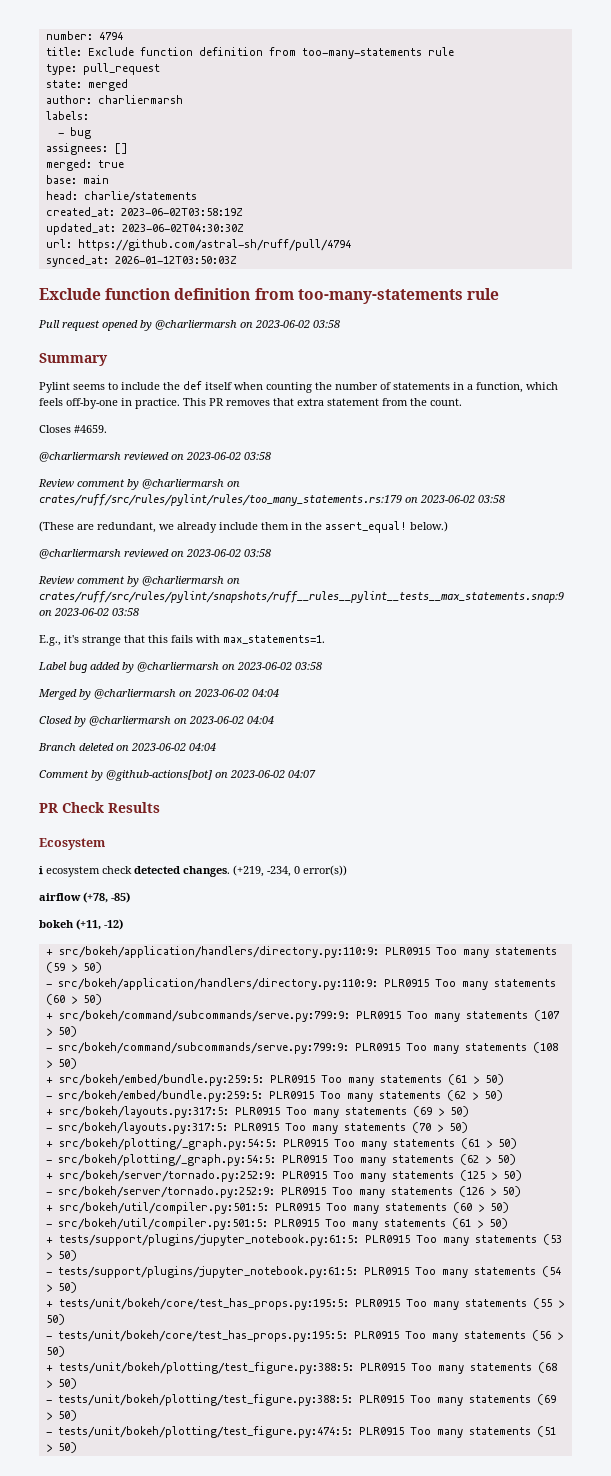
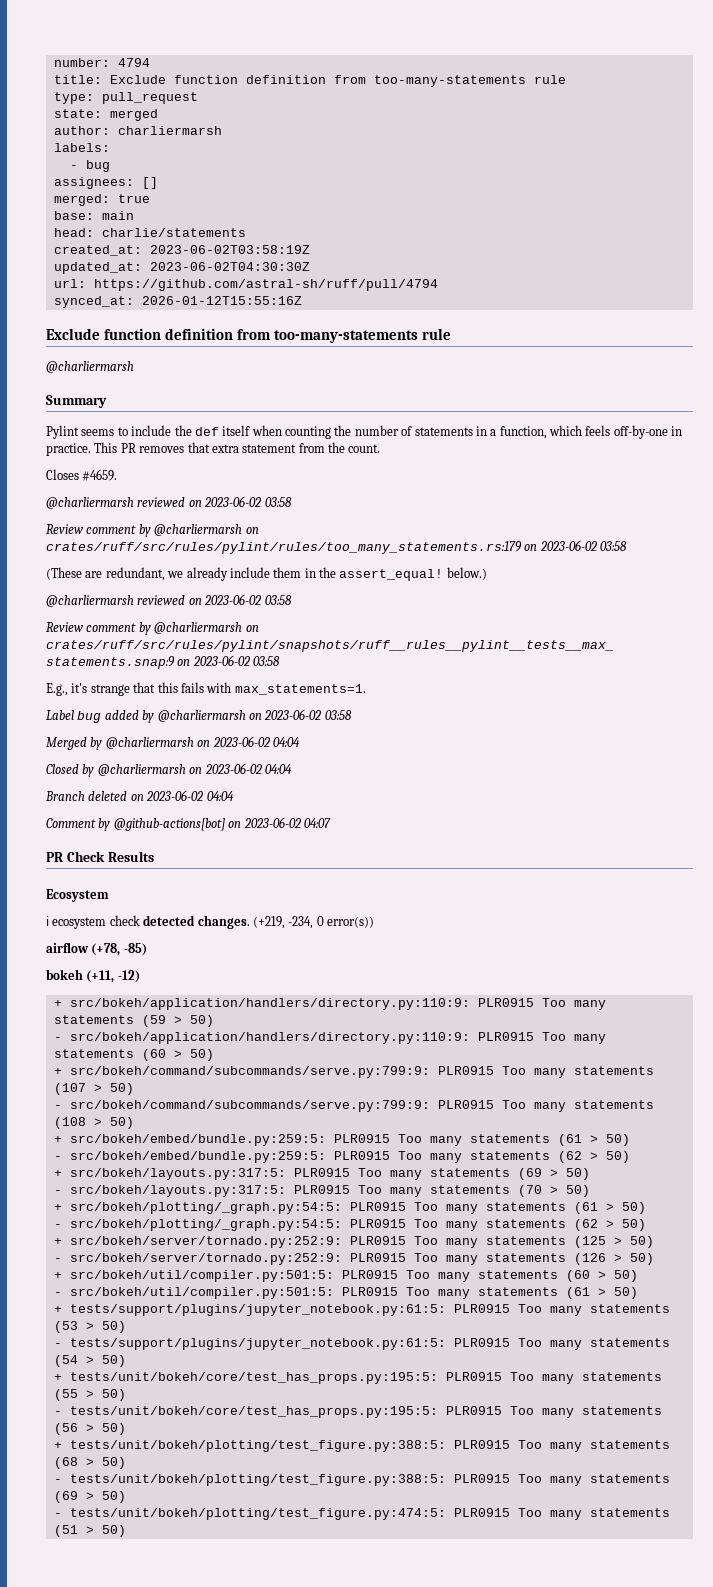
- synced_at: 2026-01-12T03:50:03Z
+ synced_at: 2026-01-12T15:55:16Z
  Exclude function definition from too-many-statements rule
- Pull request opened by @charliermarsh on 2023-06-02 03:58
+ @charliermarsh

